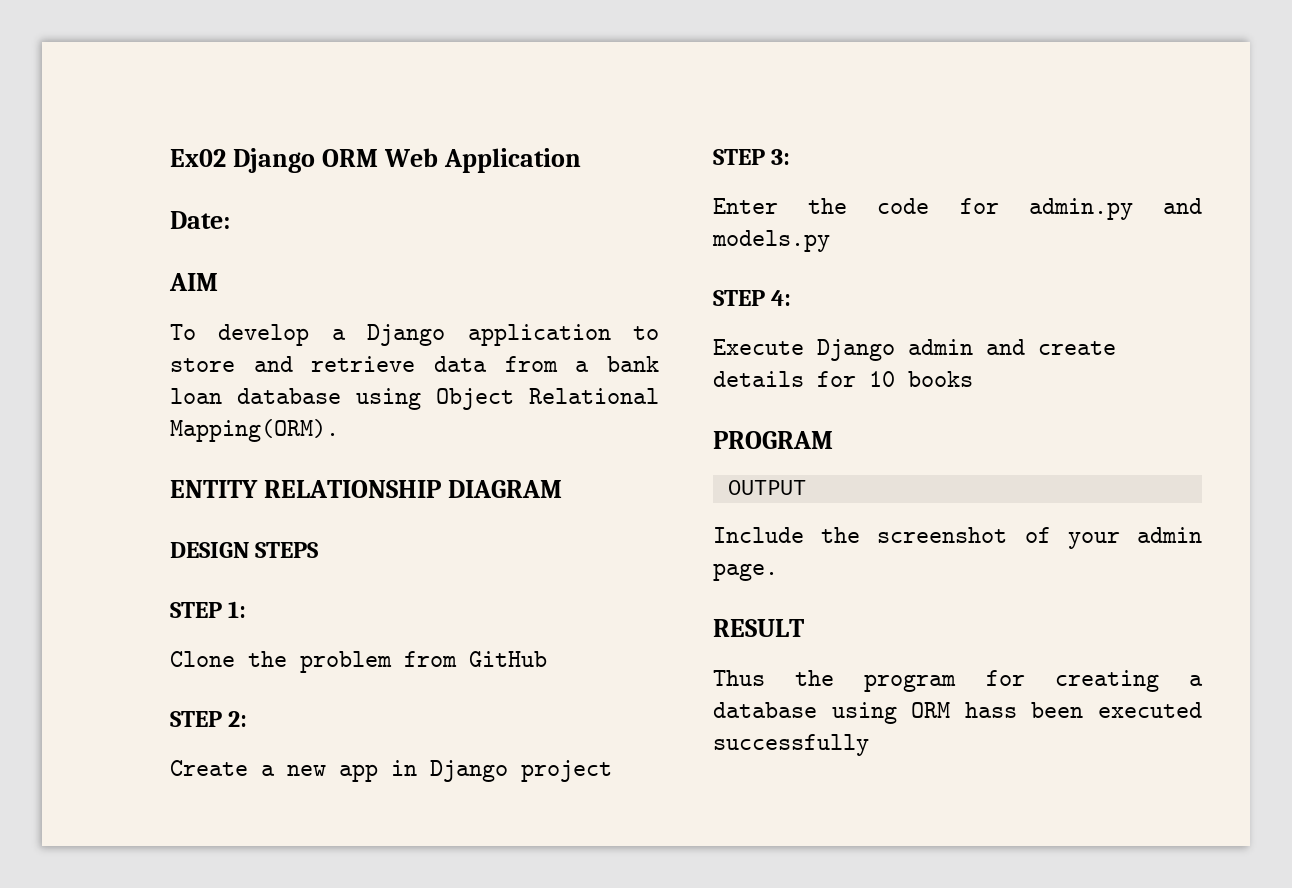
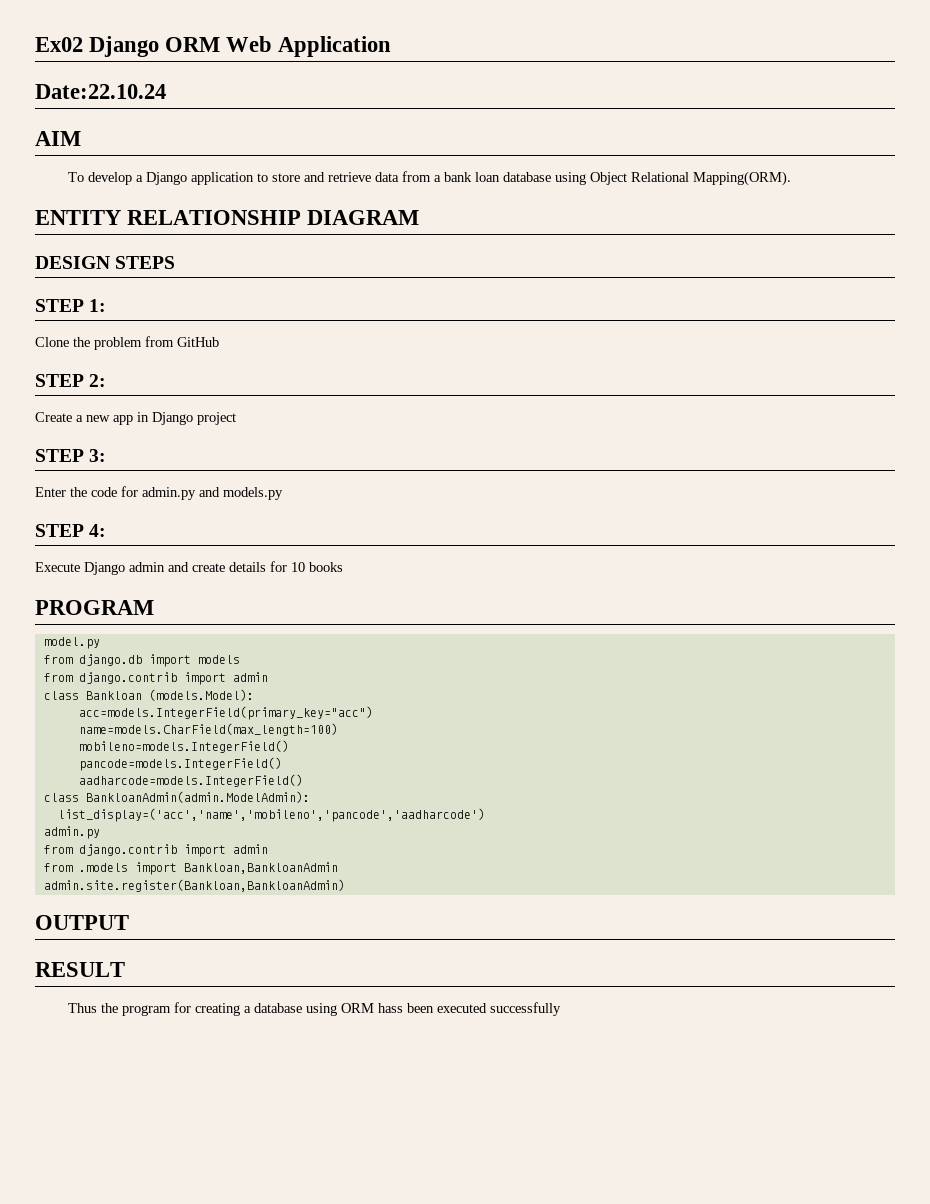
- Date:
+ Date:22.10.24
+ model.py
+ from django.db import models
+ from django.contrib import admin
+ class Bankloan (models.Model):
+ acc=models.IntegerField(primary_key="acc")
+ name=models.CharField(max_length=100)
+ mobileno=models.IntegerField()
+ pancode=models.IntegerField()
+ aadharcode=models.IntegerField()
+ class BankloanAdmin(admin.ModelAdmin):
+ list_display=('acc','name','mobileno','pancode','aadharcode')
+ admin.py
+ from django.contrib import admin
+ from .models import Bankloan,BankloanAdmin
+ admin.site.register(Bankloan,BankloanAdmin)
  OUTPUT
- Include the screenshot of your admin page.

